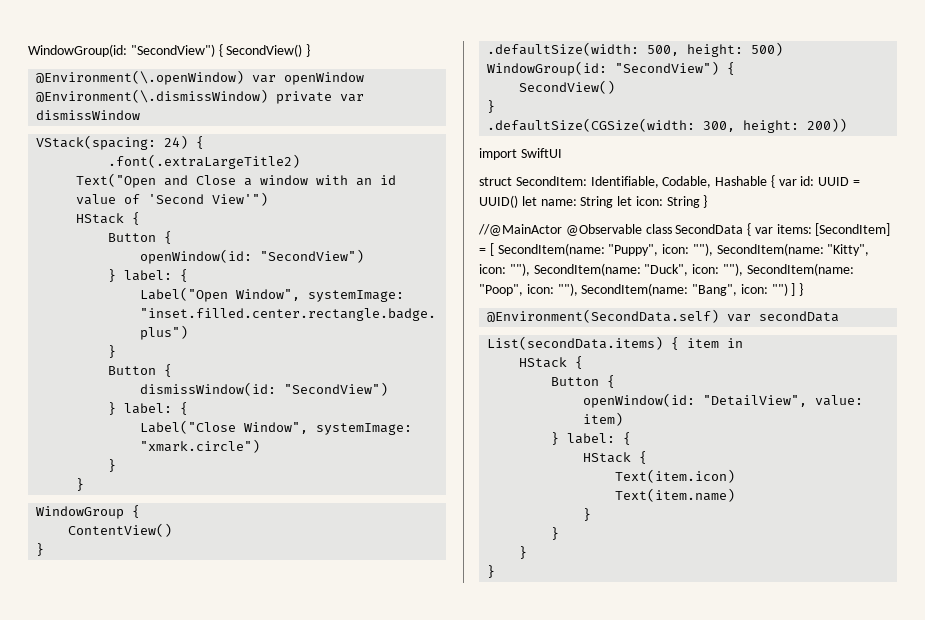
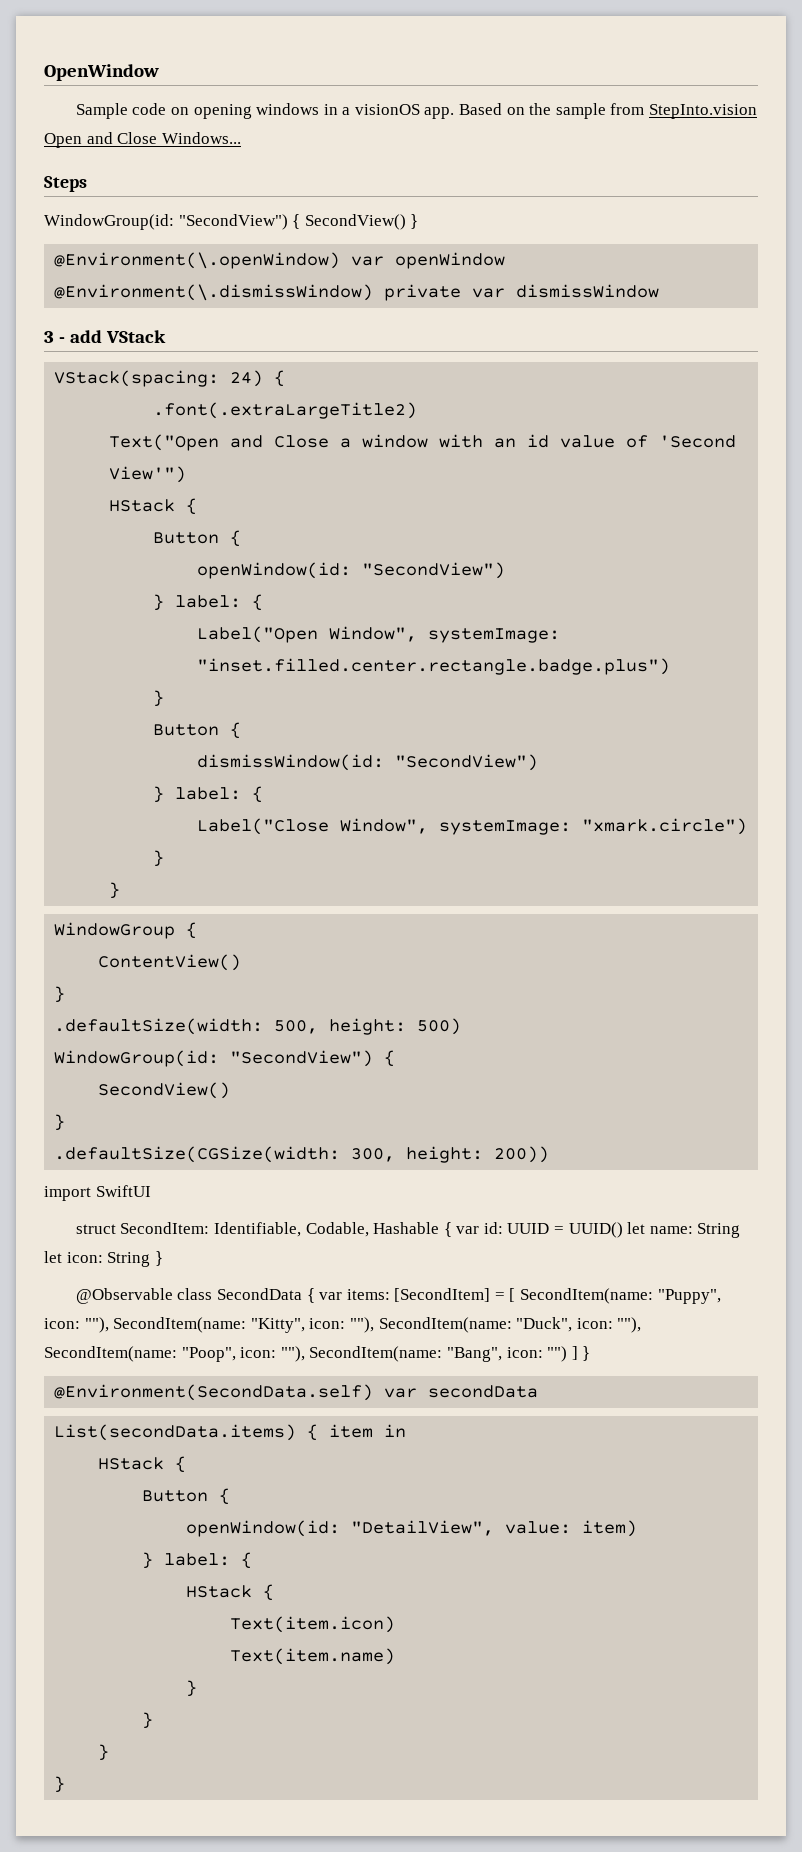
+ OpenWindow
+ Sample code on opening windows in a visionOS app. Based on the sample from StepInto.vision Open and Close Windows...
+ Steps
+ 3 - add VStack
- //@MainActor @Observable class SecondData { var items: [SecondItem] = [ SecondItem(name: "Puppy", icon: ""), SecondItem(name: "Kitty", icon: ""), SecondItem(name: "Duck", icon: ""), SecondItem(name: "Poop", icon: ""), SecondItem(name: "Bang", icon: "") ] }
+ @Observable class SecondData { var items: [SecondItem] = [ SecondItem(name: "Puppy", icon: ""), SecondItem(name: "Kitty", icon: ""), SecondItem(name: "Duck", icon: ""), SecondItem(name: "Poop", icon: ""), SecondItem(name: "Bang", icon: "") ] }

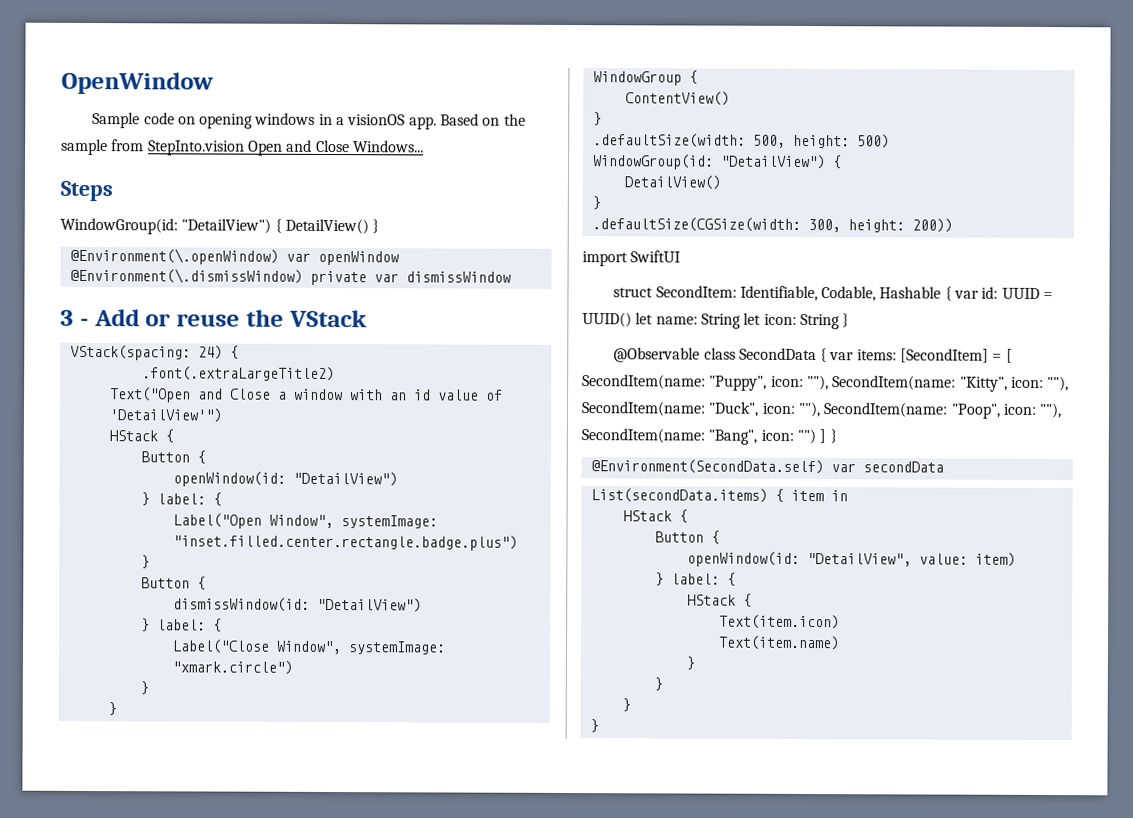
- WindowGroup(id: "SecondView") { SecondView() }
+ WindowGroup(id: "DetailView") { DetailView() }
- 3 - add VStack
+ 3 - Add or reuse the VStack
- Text("Open and Close a window with an id value of 'Second View'")
+ Text("Open and Close a window with an id value of 'DetailView'")
  HStack {
  Button {
- openWindow(id: "SecondView")
+ openWindow(id: "DetailView")
- dismissWindow(id: "SecondView")
+ dismissWindow(id: "DetailView")
  .defaultSize(width: 500, height: 500)
- WindowGroup(id: "SecondView") {
- SecondView()
+ WindowGroup(id: "DetailView") {
+ DetailView()

